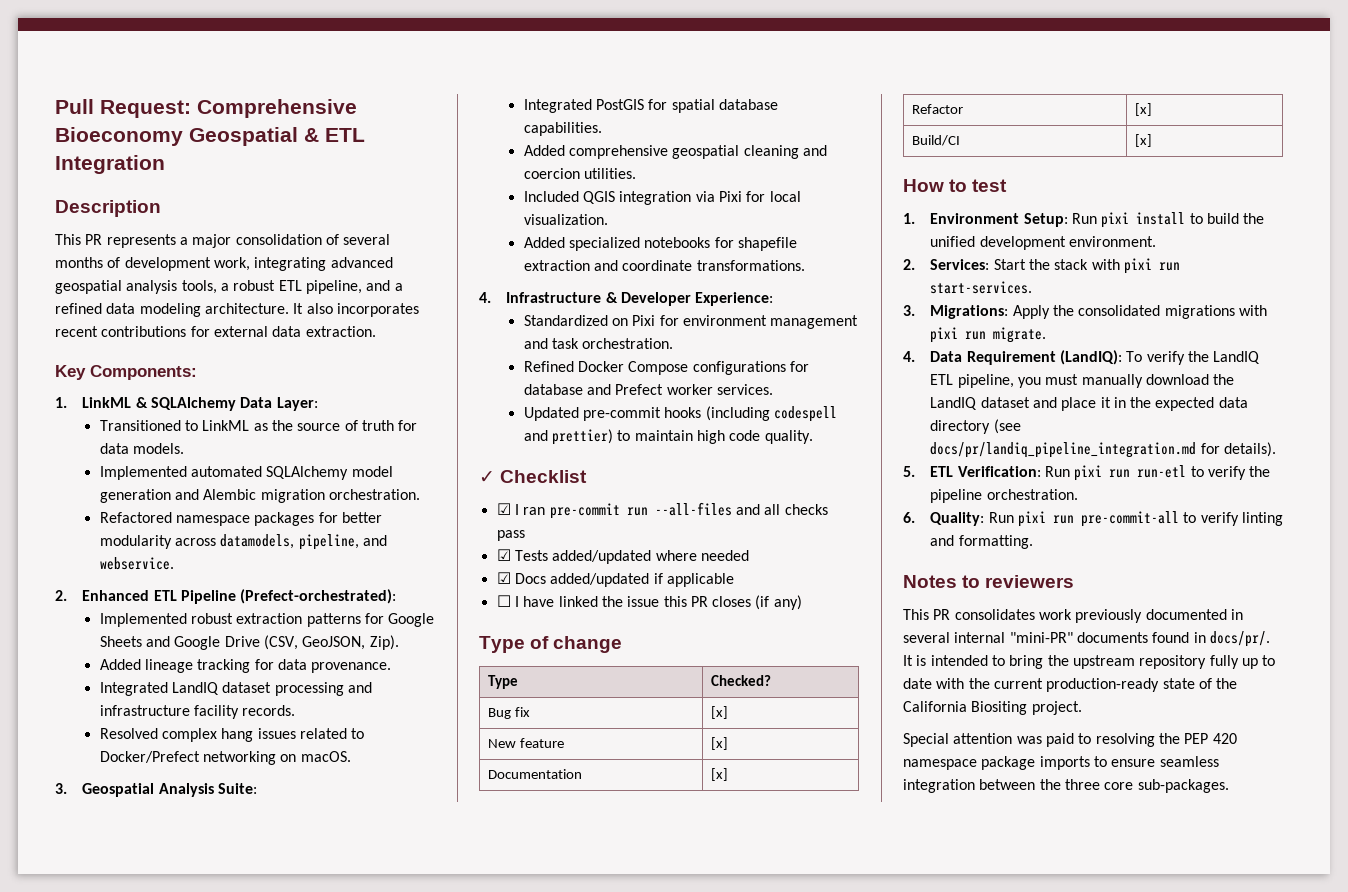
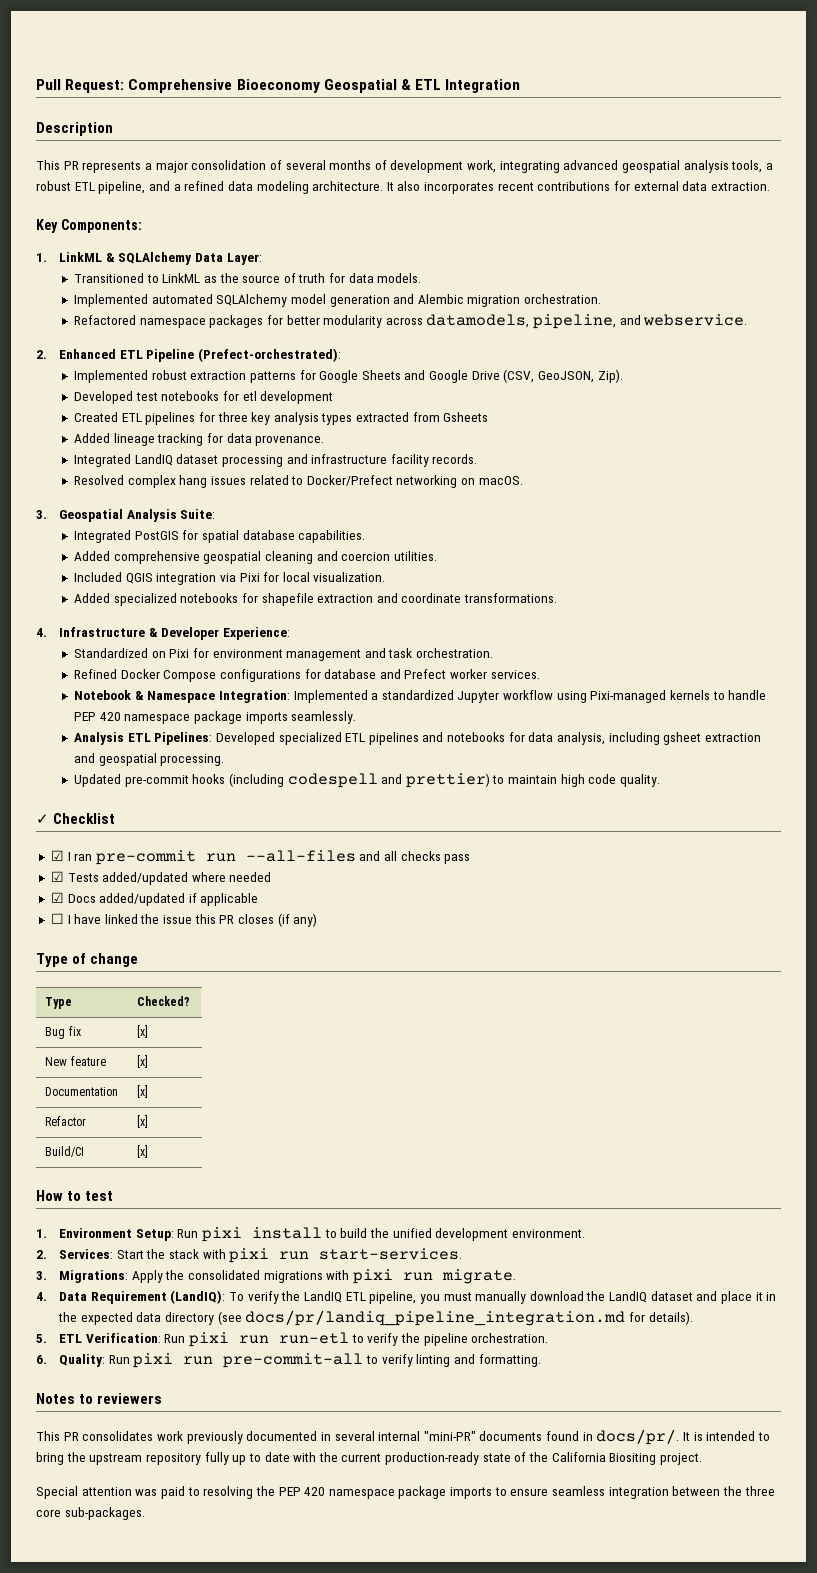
+ Developed test notebooks for etl development
+ Created ETL pipelines for three key analysis types extracted from Gsheets
+ Notebook & Namespace Integration: Implemented a standardized Jupyter workflow using Pixi-managed kernels to handle PEP 420 namespace package imports seamlessly.
+ Analysis ETL Pipelines: Developed specialized ETL pipelines and notebooks for data analysis, including gsheet extraction and geospatial processing.

